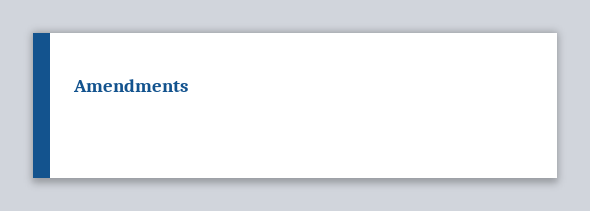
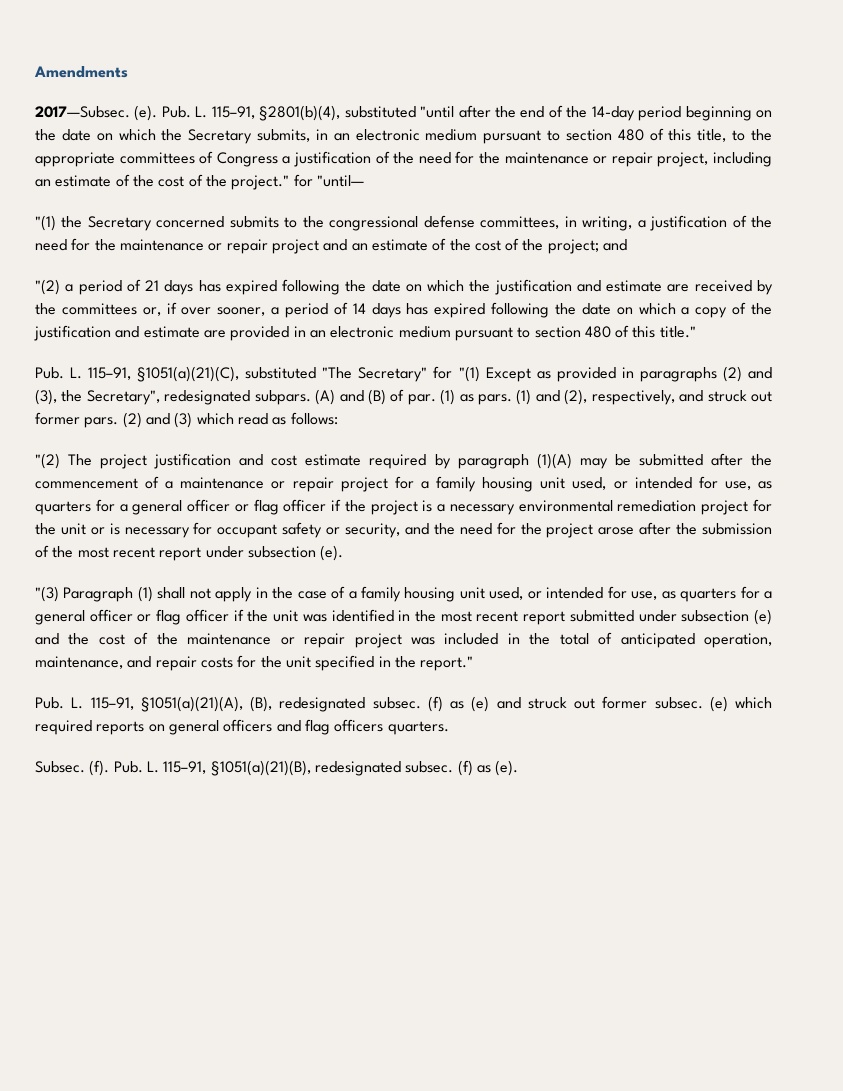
+ 2017—Subsec. (e). Pub. L. 115–91, §2801(b)(4), substituted "until after the end of the 14-day period beginning on the date on which the Secretary submits, in an electronic medium pursuant to section 480 of this title, to the appropriate committees of Congress a justification of the need for the maintenance or repair project, including an estimate of the cost of the project." for "until—
+ "(1) the Secretary concerned submits to the congressional defense committees, in writing, a justification of the need for the maintenance or repair project and an estimate of the cost of the project; and
+ "(2) a period of 21 days has expired following the date on which the justification and estimate are received by the committees or, if over sooner, a period of 14 days has expired following the date on which a copy of the justification and estimate are provided in an electronic medium pursuant to section 480 of this title."
+ Pub. L. 115–91, §1051(a)(21)(C), substituted "The Secretary" for "(1) Except as provided in paragraphs (2) and (3), the Secretary", redesignated subpars. (A) and (B) of par. (1) as pars. (1) and (2), respectively, and struck out former pars. (2) and (3) which read as follows:
+ "(2) The project justification and cost estimate required by paragraph (1)(A) may be submitted after the commencement of a maintenance or repair project for a family housing unit used, or intended for use, as quarters for a general officer or flag officer if the project is a necessary environmental remediation project for the unit or is necessary for occupant safety or security, and the need for the project arose after the submission of the most recent report under subsection (e).
+ "(3) Paragraph (1) shall not apply in the case of a family housing unit used, or intended for use, as quarters for a general officer or flag officer if the unit was identified in the most recent report submitted under subsection (e) and the cost of the maintenance or repair project was included in the total of anticipated operation, maintenance, and repair costs for the unit specified in the report."
+ Pub. L. 115–91, §1051(a)(21)(A), (B), redesignated subsec. (f) as (e) and struck out former subsec. (e) which required reports on general officers and flag officers quarters.
+ Subsec. (f). Pub. L. 115–91, §1051(a)(21)(B), redesignated subsec. (f) as (e).

